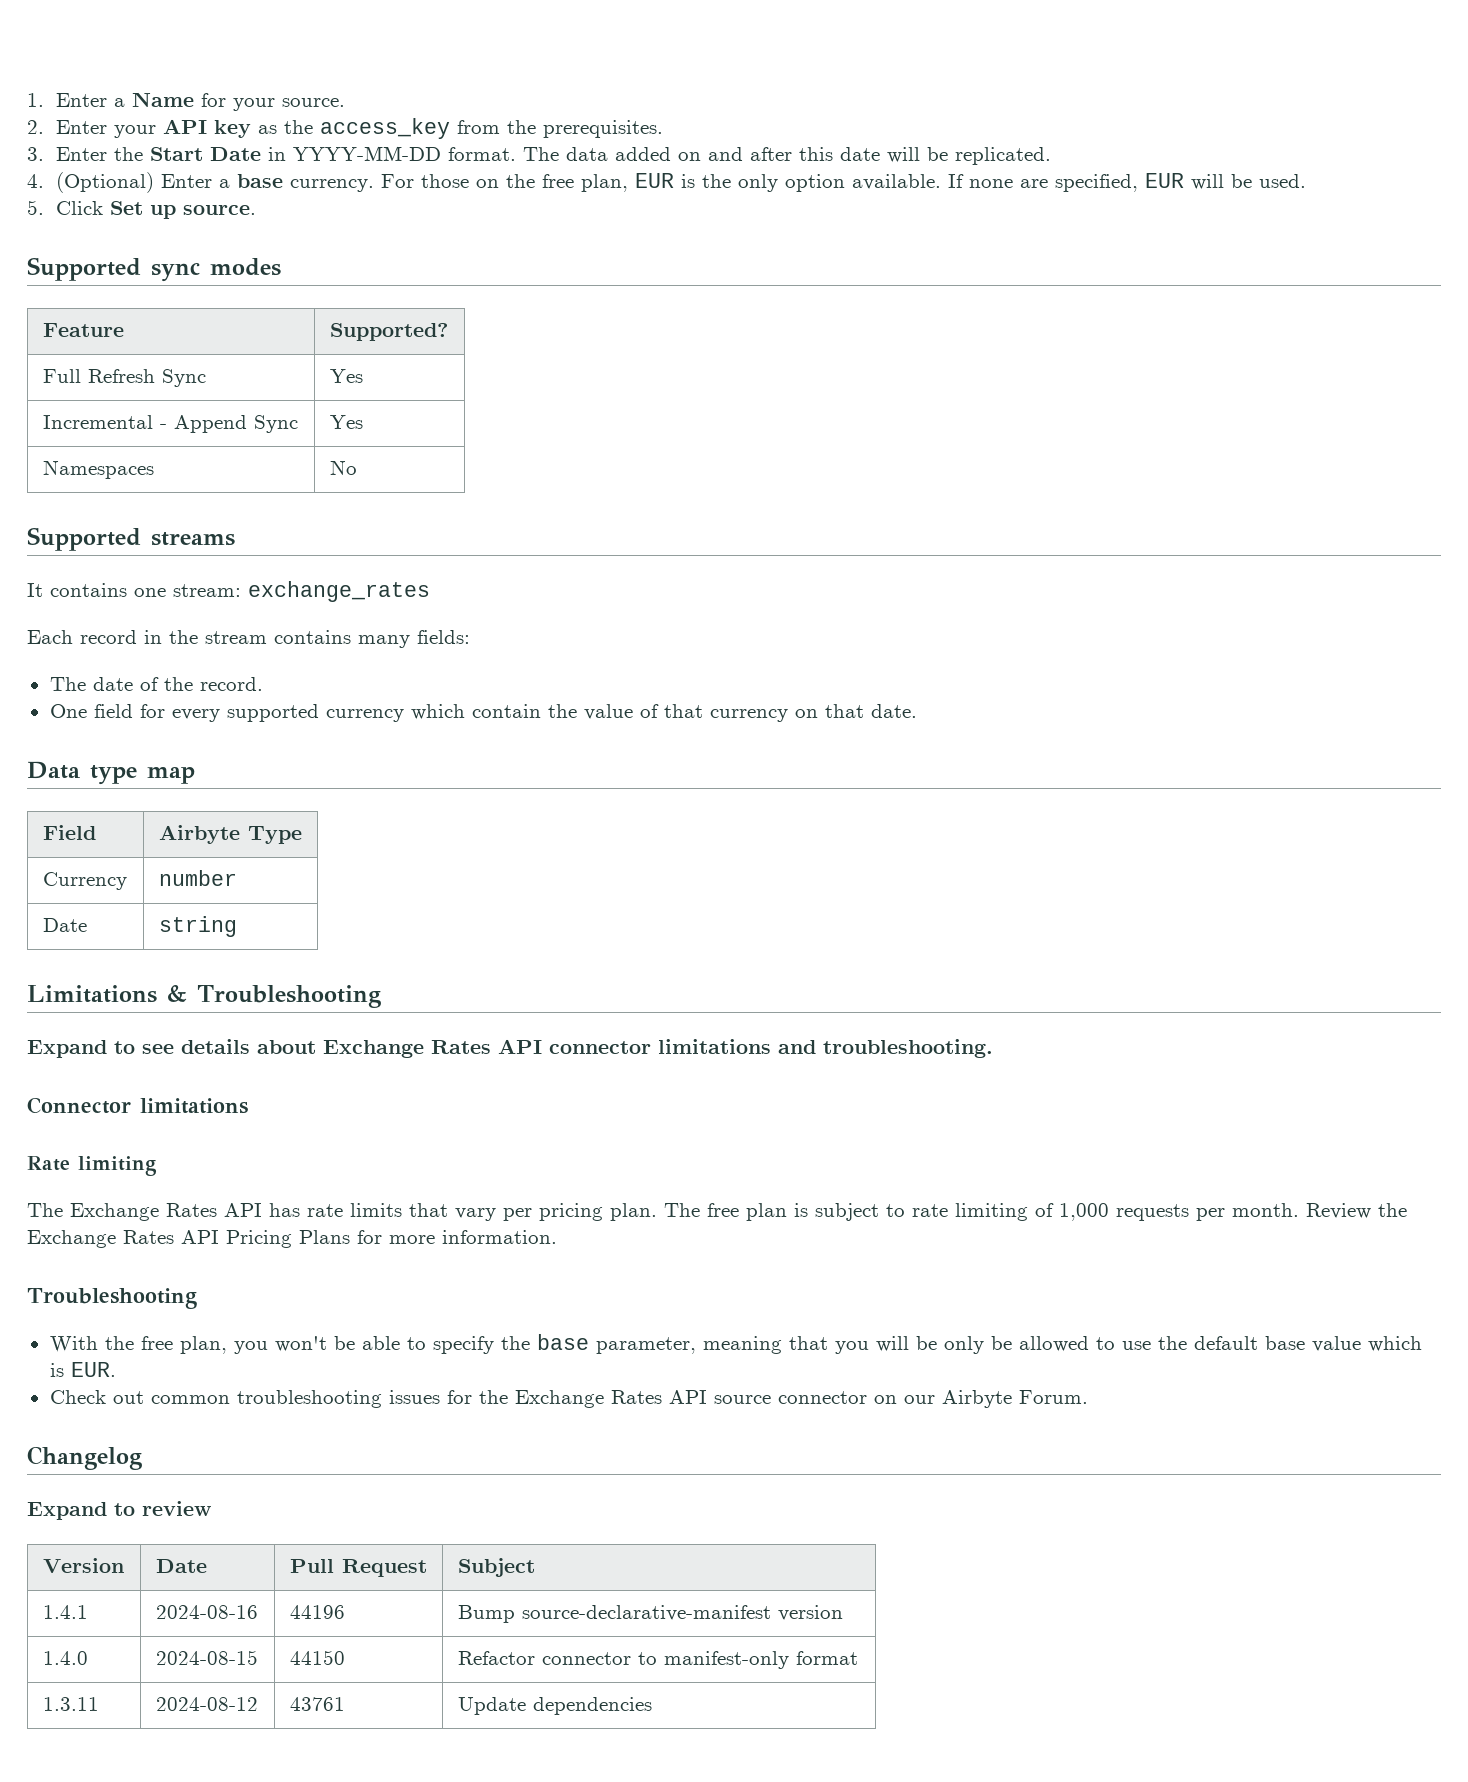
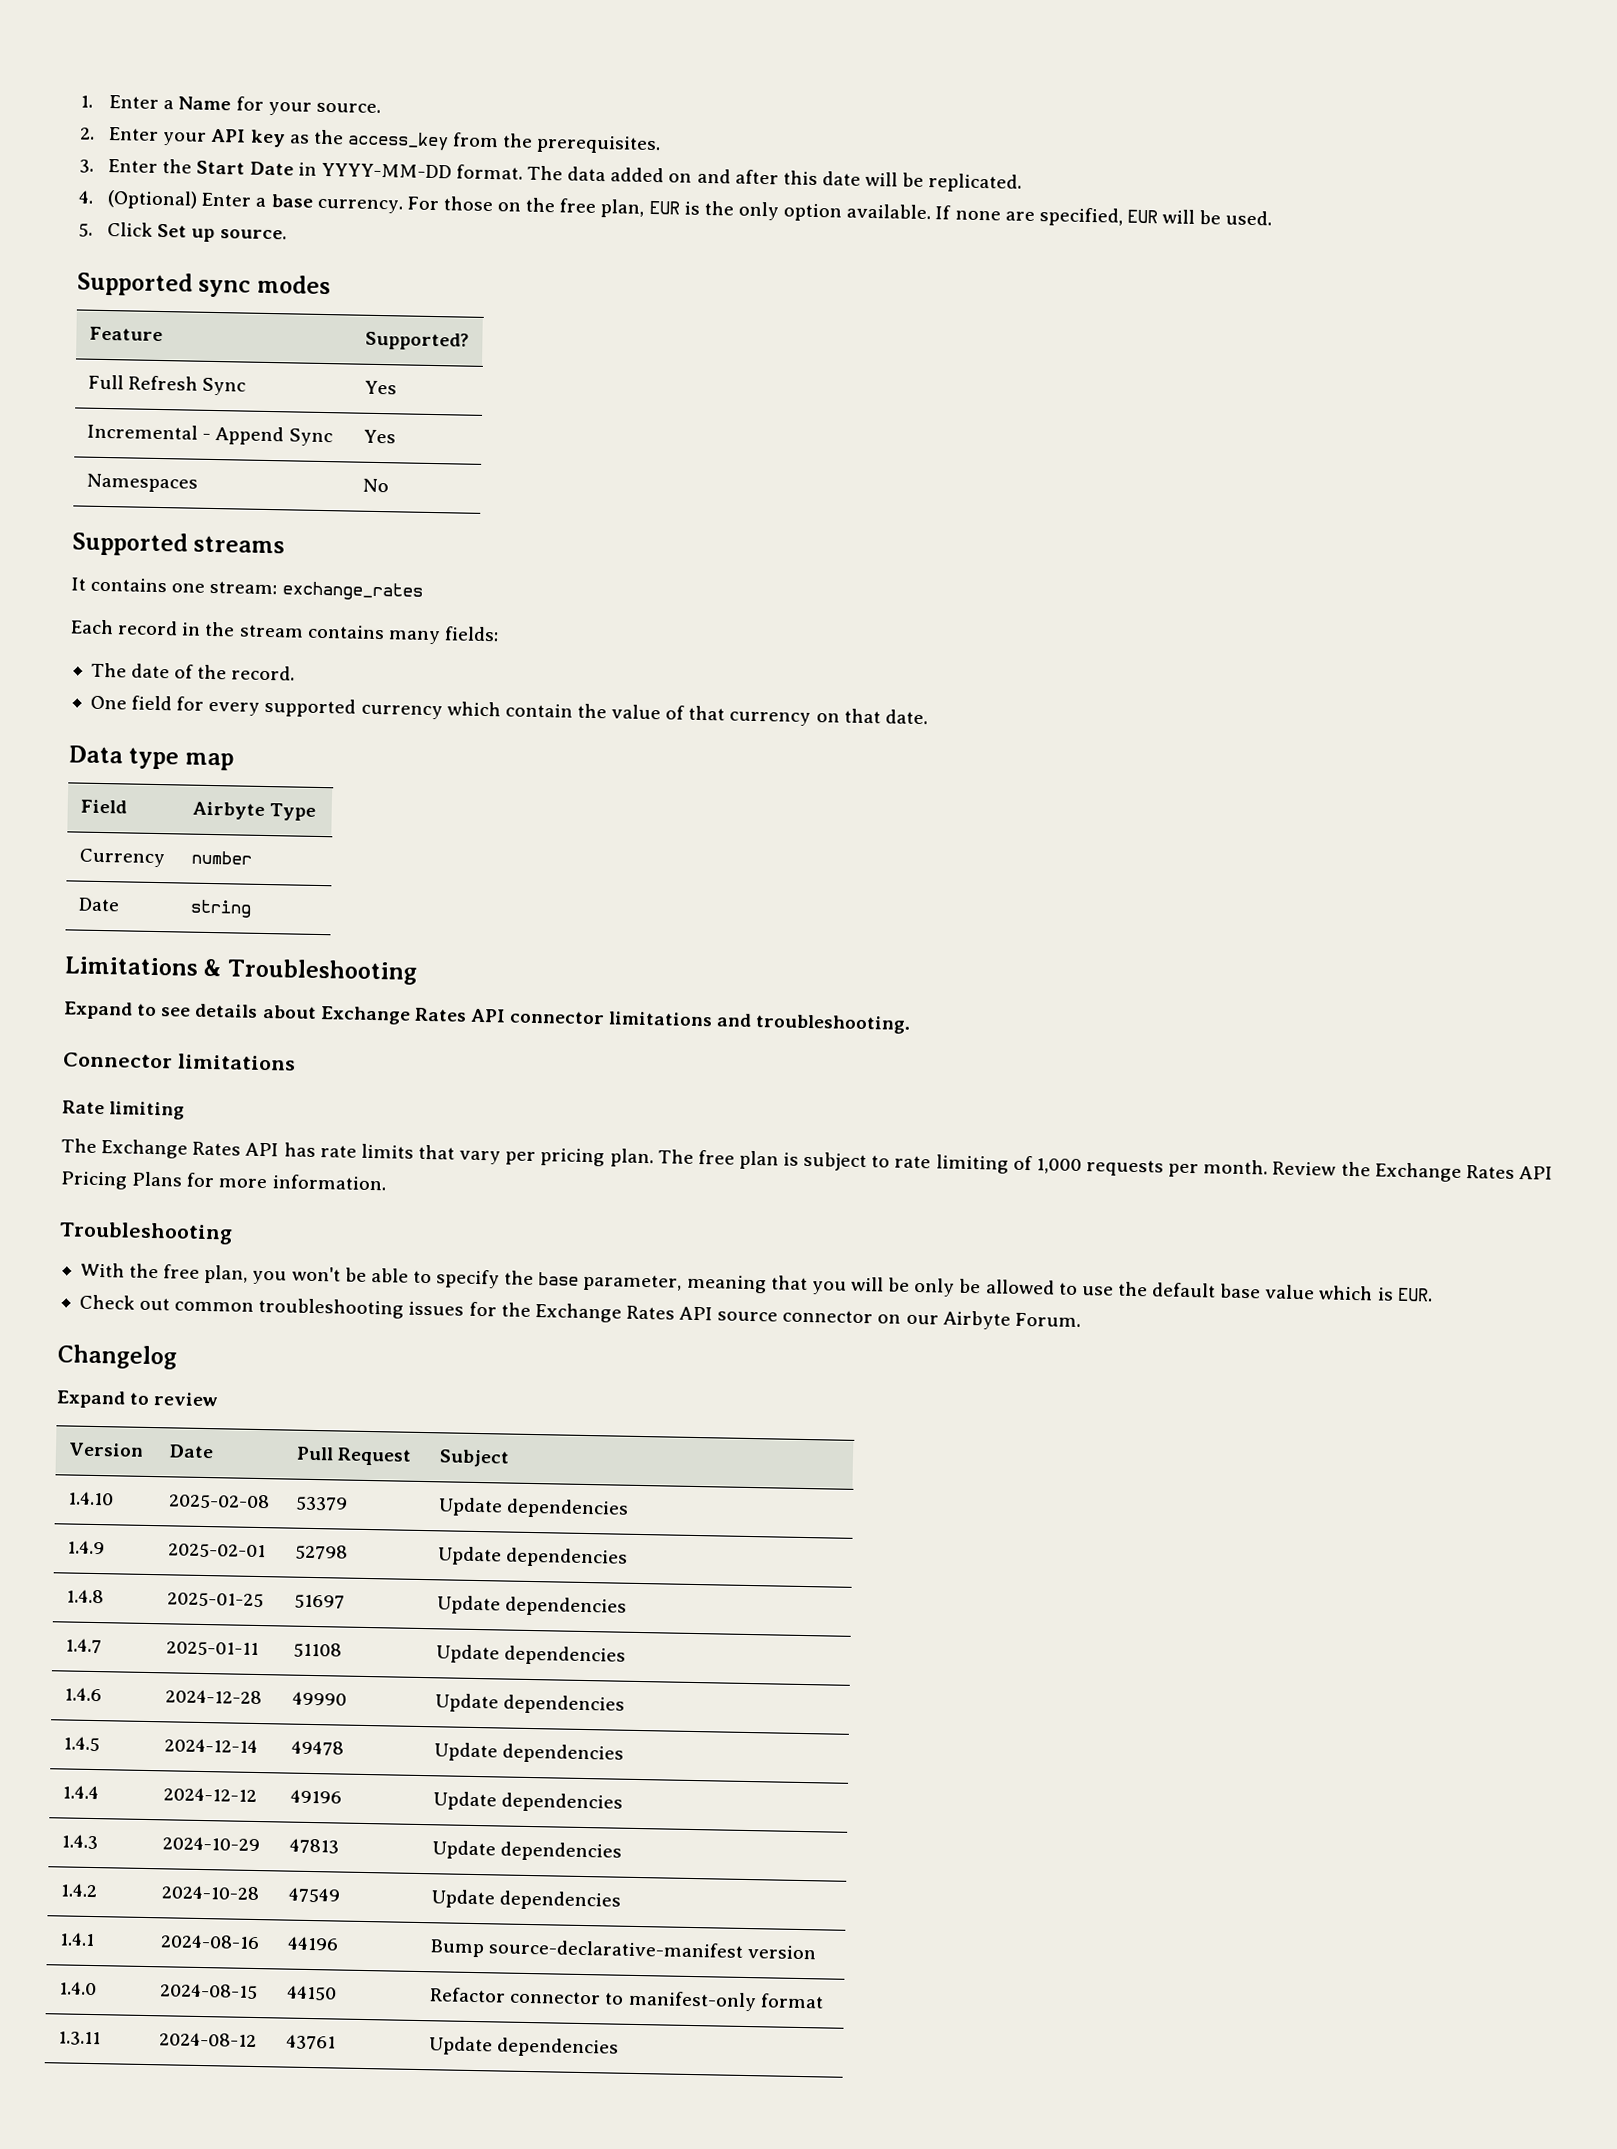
+ 1.4.10 | 2025-02-08 | 53379 | Update dependencies
+ 1.4.9 | 2025-02-01 | 52798 | Update dependencies
+ 1.4.8 | 2025-01-25 | 51697 | Update dependencies
+ 1.4.7 | 2025-01-11 | 51108 | Update dependencies
+ 1.4.6 | 2024-12-28 | 49990 | Update dependencies
+ 1.4.5 | 2024-12-14 | 49478 | Update dependencies
+ 1.4.4 | 2024-12-12 | 49196 | Update dependencies
+ 1.4.3 | 2024-10-29 | 47813 | Update dependencies
+ 1.4.2 | 2024-10-28 | 47549 | Update dependencies

